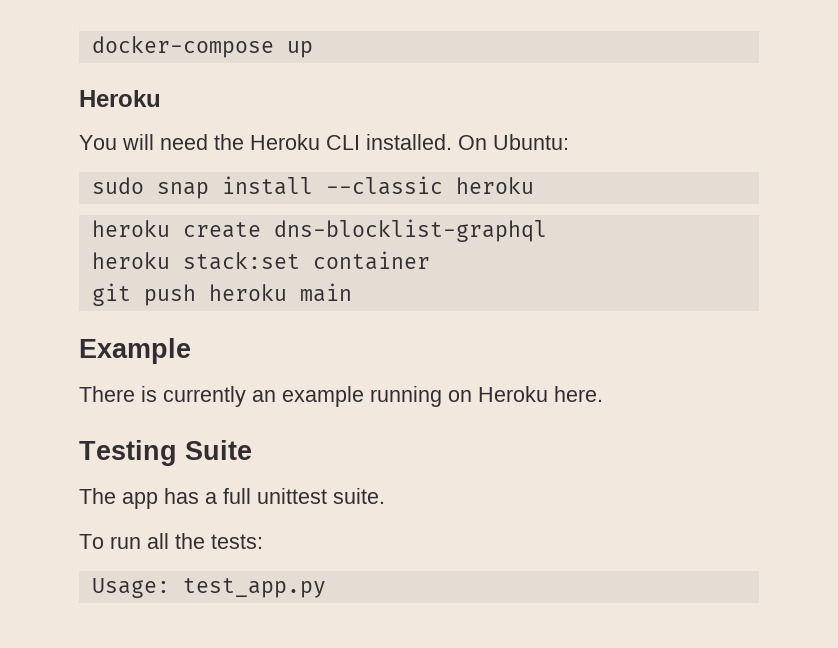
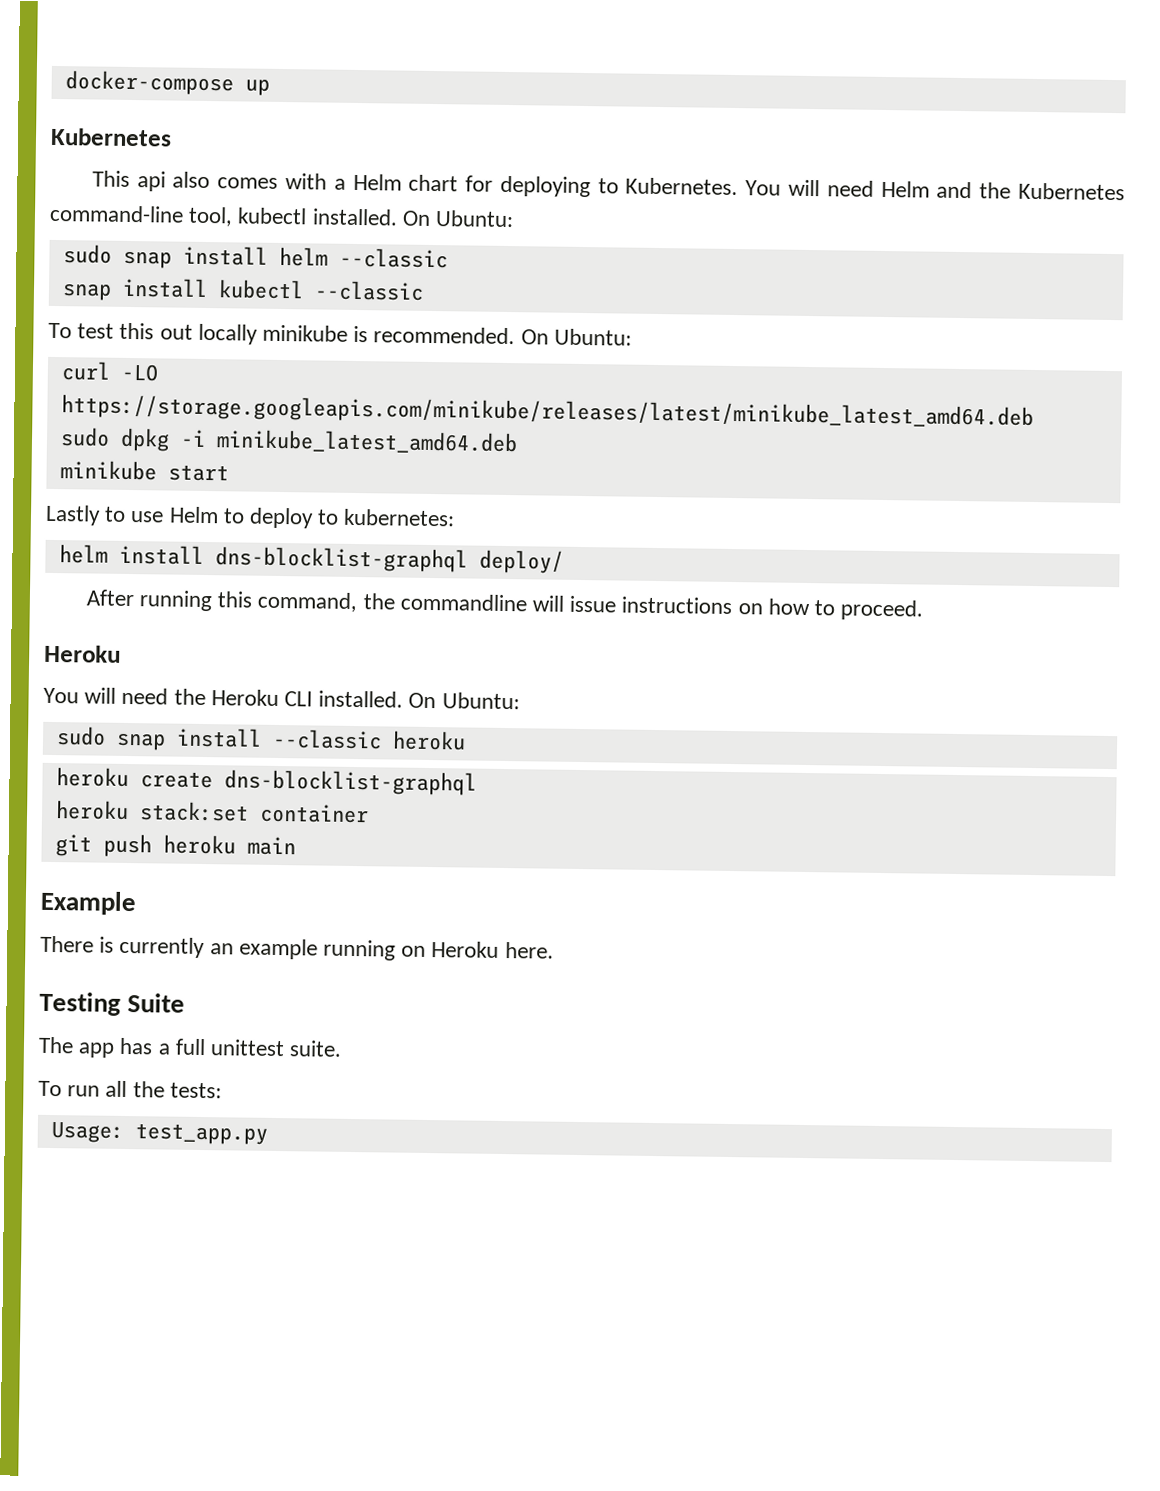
  docker-compose up
+ Kubernetes
+ This api also comes with a Helm chart for deploying to Kubernetes. You will need Helm and the Kubernetes command-line tool, kubectl installed. On Ubuntu:
+ sudo snap install helm --classic
+ snap install kubectl --classic
+ To test this out locally minikube is recommended. On Ubuntu:
+ curl -LO https://storage.googleapis.com/minikube/releases/latest/minikube_latest_amd64.deb
+ sudo dpkg -i minikube_latest_amd64.deb
+ minikube start
+ Lastly to use Helm to deploy to kubernetes:
+ helm install dns-blocklist-graphql deploy/
+ After running this command, the commandline will issue instructions on how to proceed.

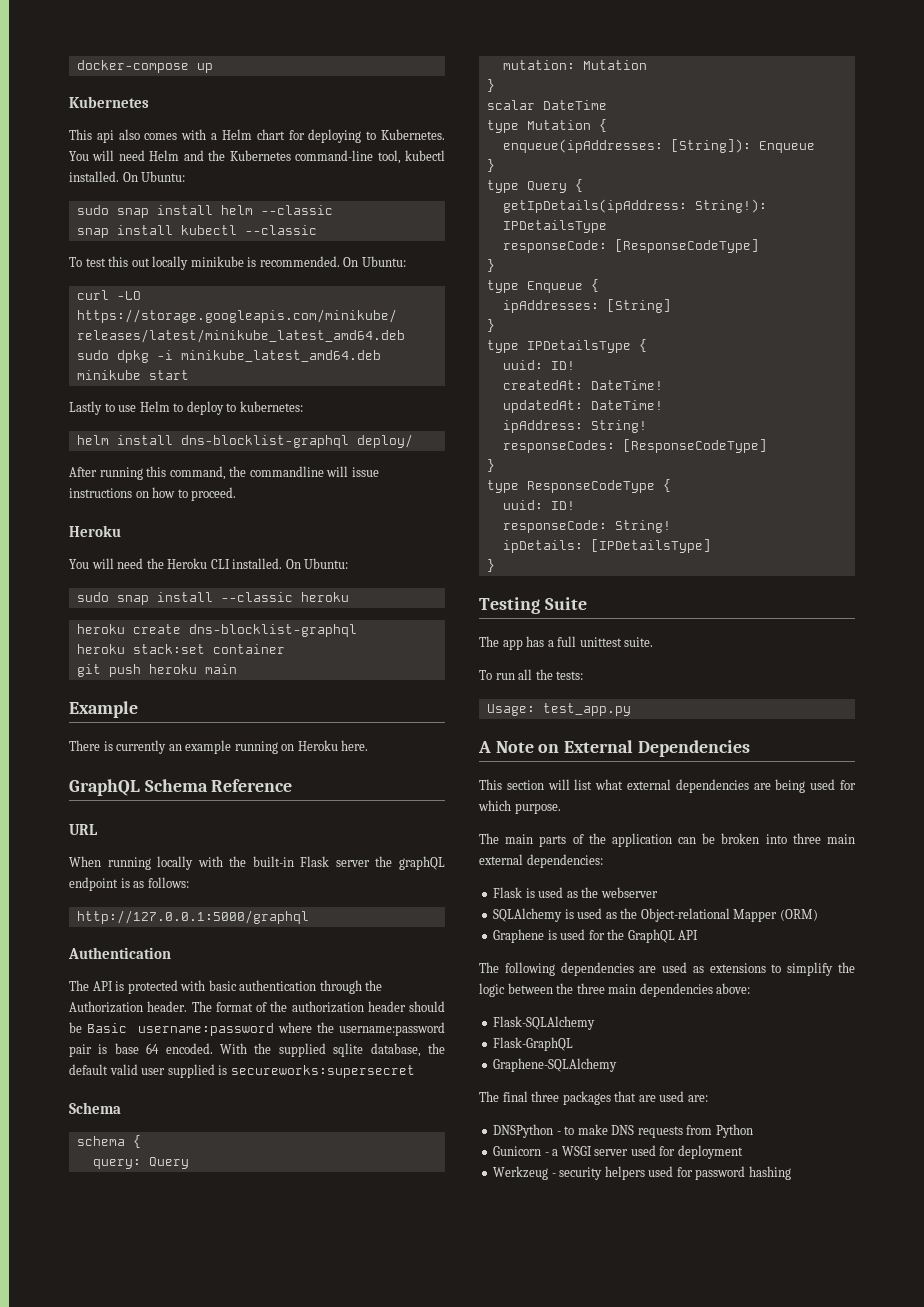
+ GraphQL Schema Reference
+ URL
+ When running locally with the built-in Flask server the graphQL endpoint is as follows:
+ http://127.0.0.1:5000/graphql
+ Authentication
+ The API is protected with basic authentication through the Authorization header. The format of the authorization header should be Basic username:password where the username:password pair is base 64 encoded. With the supplied sqlite database, the default valid user supplied is secureworks:supersecret
+ Schema
+ schema {
+ query: Query
+ mutation: Mutation
+ }
+ scalar DateTime
+ type Mutation {
+ enqueue(ipAddresses: [String]): Enqueue
+ }
+ type Query {
+ getIpDetails(ipAddress: String!): IPDetailsType
+ responseCode: [ResponseCodeType]
+ }
+ type Enqueue {
+ ipAddresses: [String]
+ }
+ type IPDetailsType {
+ uuid: ID!
+ createdAt: DateTime!
+ updatedAt: DateTime!
+ ipAddress: String!
+ responseCodes: [ResponseCodeType]
+ }
+ type ResponseCodeType {
+ uuid: ID!
+ responseCode: String!
+ ipDetails: [IPDetailsType]
+ }
+ A Note on External Dependencies
+ This section will list what external dependencies are being used for which purpose.
+ The main parts of the application can be broken into three main external dependencies:
+ Flask is used as the webserver
+ SQLAlchemy is used as the Object-relational Mapper (ORM)
+ Graphene is used for the GraphQL API
+ The following dependencies are used as extensions to simplify the logic between the three main dependencies above:
+ Flask-SQLAlchemy
+ Flask-GraphQL
+ Graphene-SQLAlchemy
+ The final three packages that are used are:
+ DNSPython - to make DNS requests from Python
+ Gunicorn - a WSGI server used for deployment
+ Werkzeug - security helpers used for password hashing

